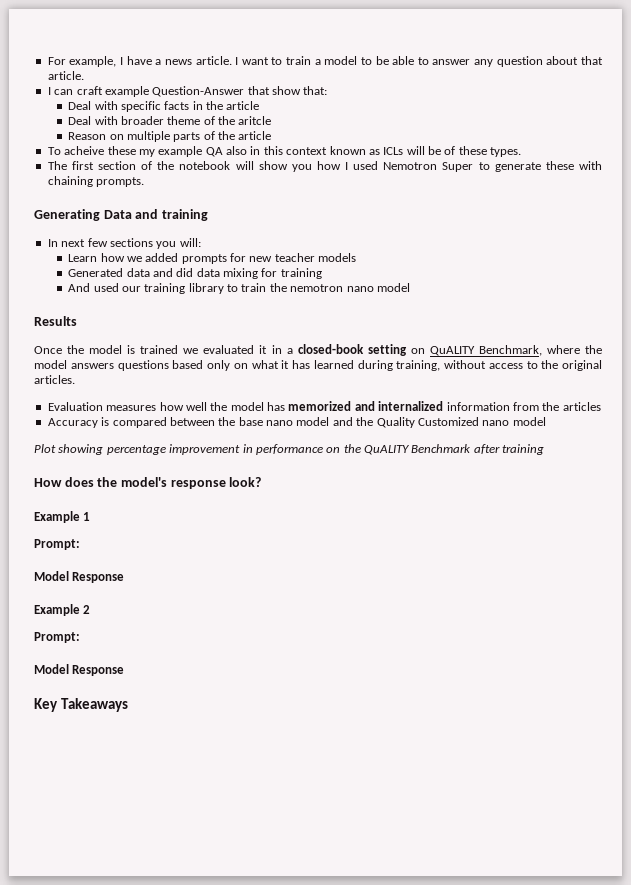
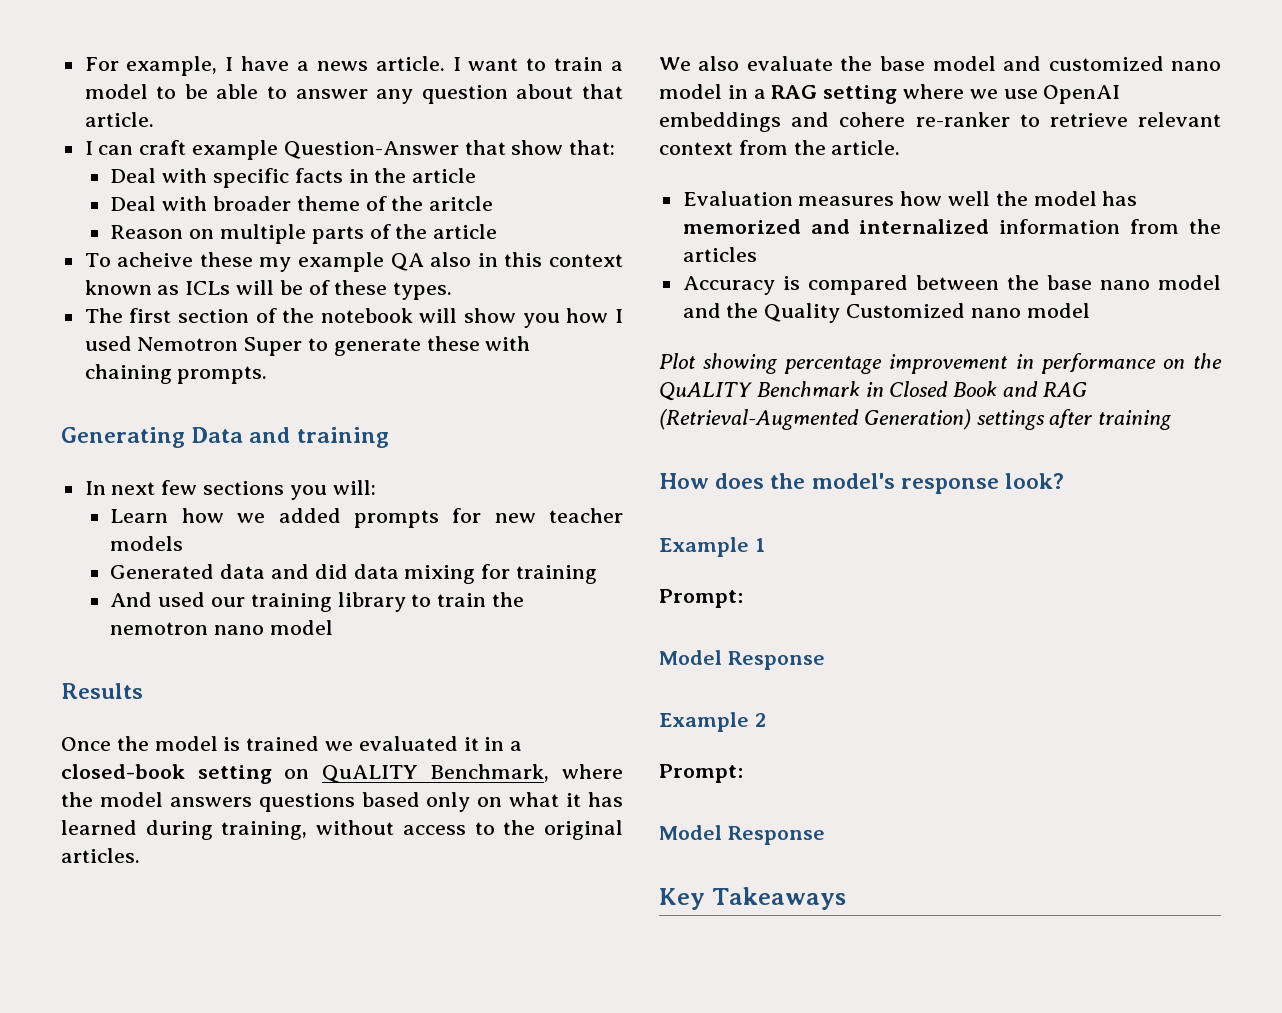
+ We also evaluate the base model and customized nano model in a RAG setting where we use OpenAI embeddings and cohere re-ranker to retrieve relevant context from the article.
- Plot showing percentage improvement in performance on the QuALITY Benchmark after training
+ Plot showing percentage improvement in performance on the QuALITY Benchmark in Closed Book and RAG (Retrieval-Augmented Generation) settings after training

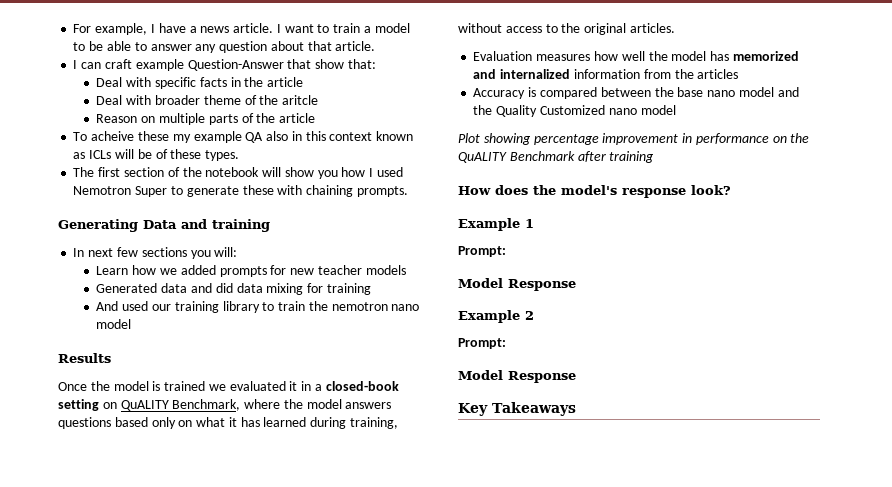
- We also evaluate the base model and customized nano model in a RAG setting where we use OpenAI embeddings and cohere re-ranker to retrieve relevant context from the article.
- Plot showing percentage improvement in performance on the QuALITY Benchmark in Closed Book and RAG (Retrieval-Augmented Generation) settings after training
+ Plot showing percentage improvement in performance on the QuALITY Benchmark after training

